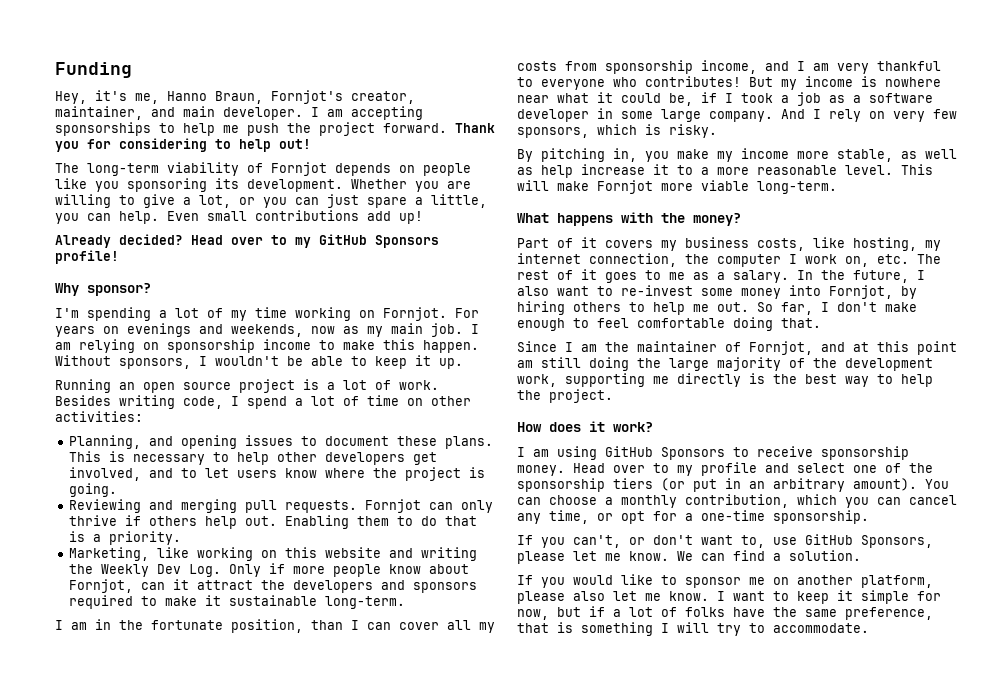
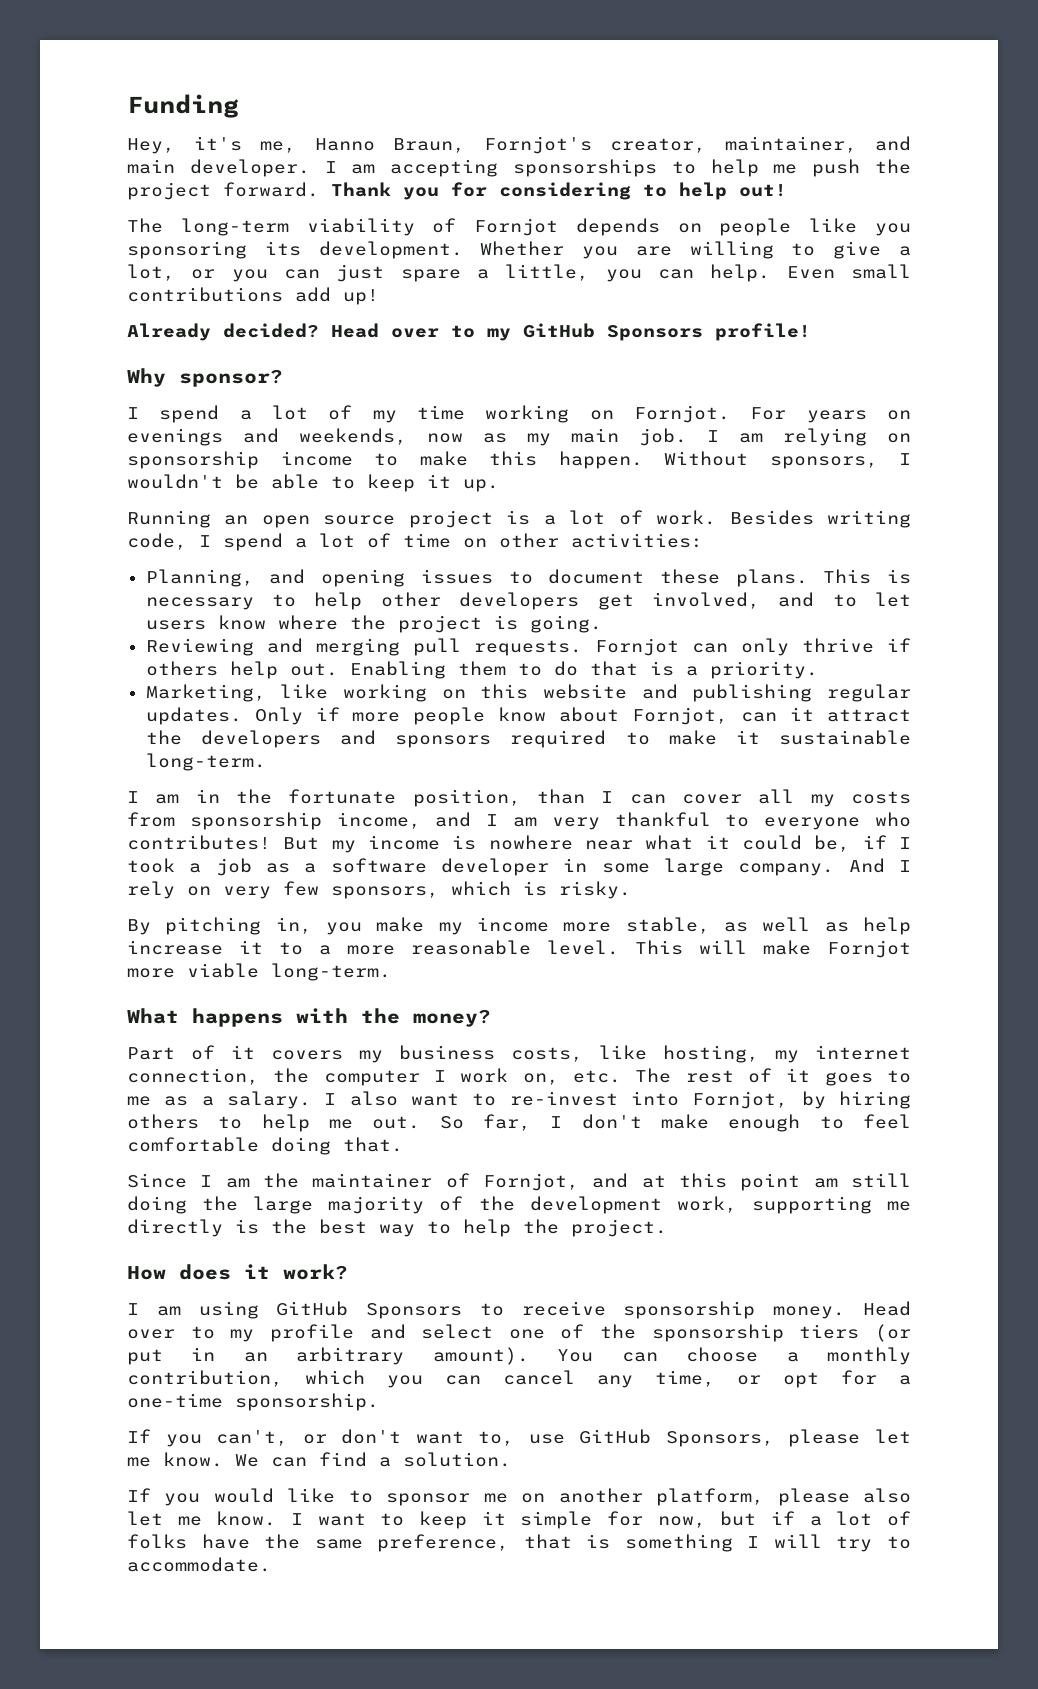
- I'm spending a lot of my time working on Fornjot.
+ I spend a lot of my time working on Fornjot.
- Marketing, like working on this website and writing the Weekly Dev Log. Only if more people know about Fornjot, can it attract the developers and sponsors required to make it sustainable long-term.
+ Marketing, like working on this website and publishing regular updates. Only if more people know about Fornjot, can it attract the developers and sponsors required to make it sustainable long-term.
- In the future, I also want to re-invest some money into Fornjot, by hiring others to help me out.
+ I also want to re-invest into Fornjot, by hiring others to help me out.

